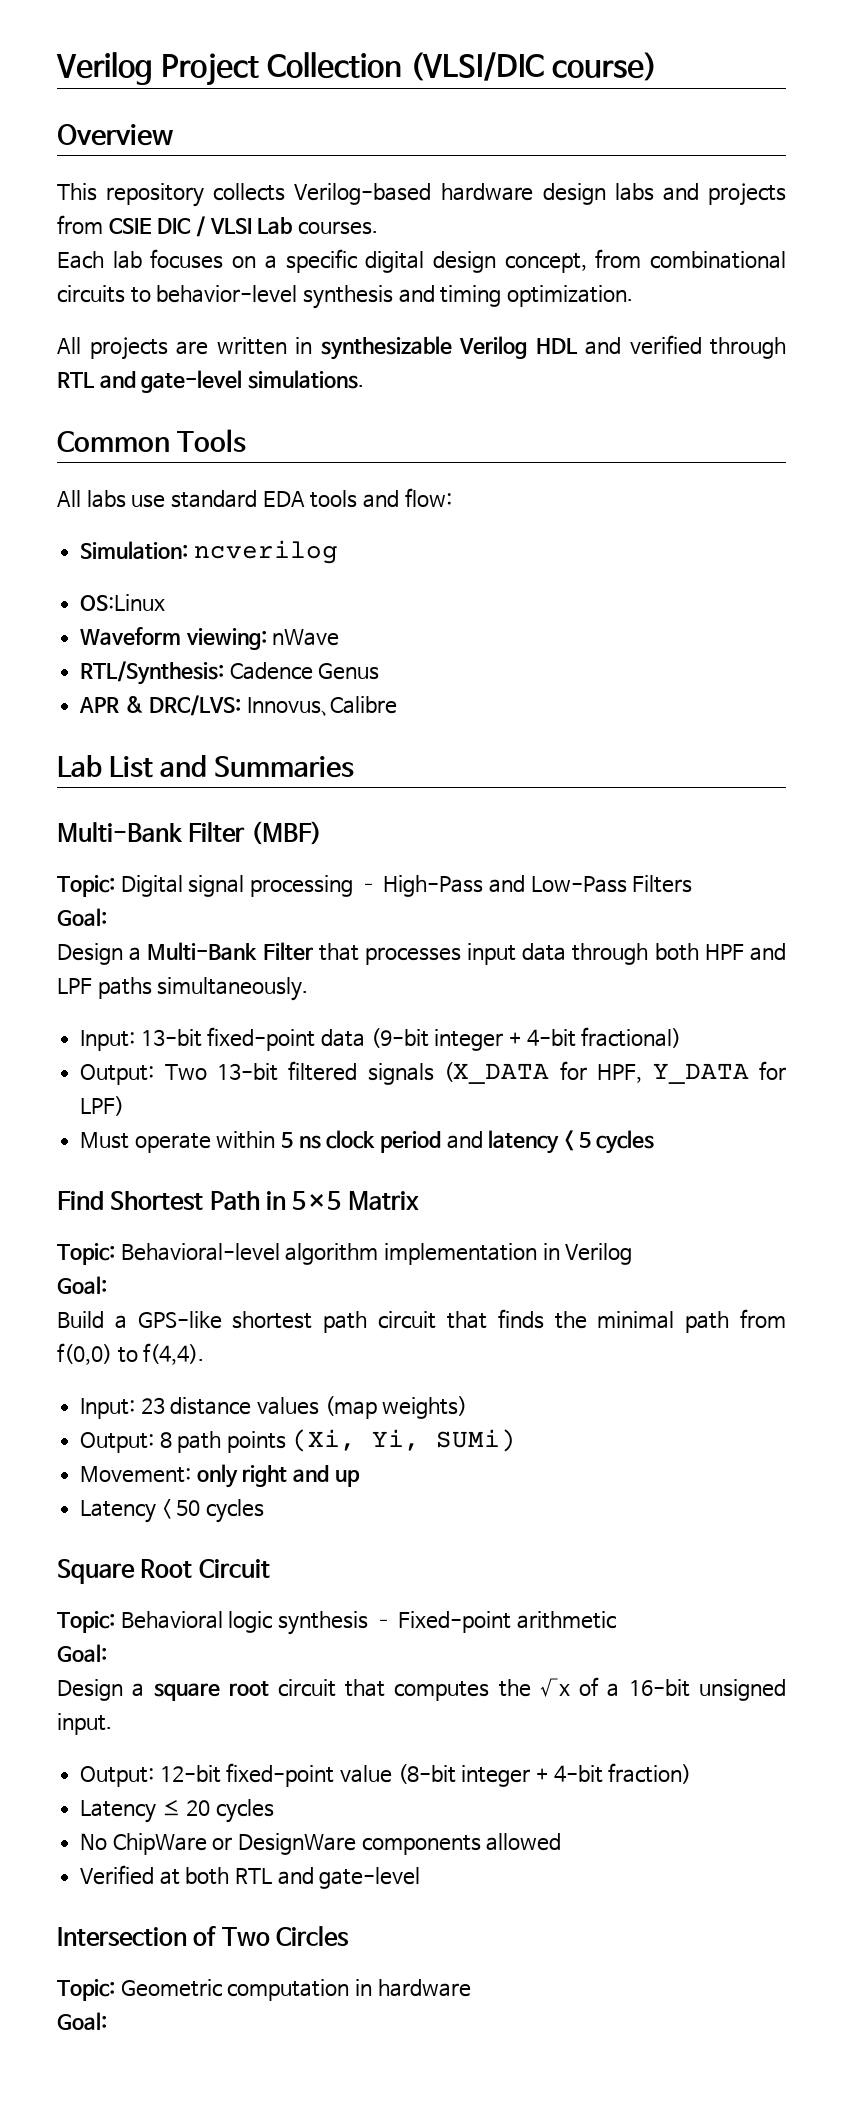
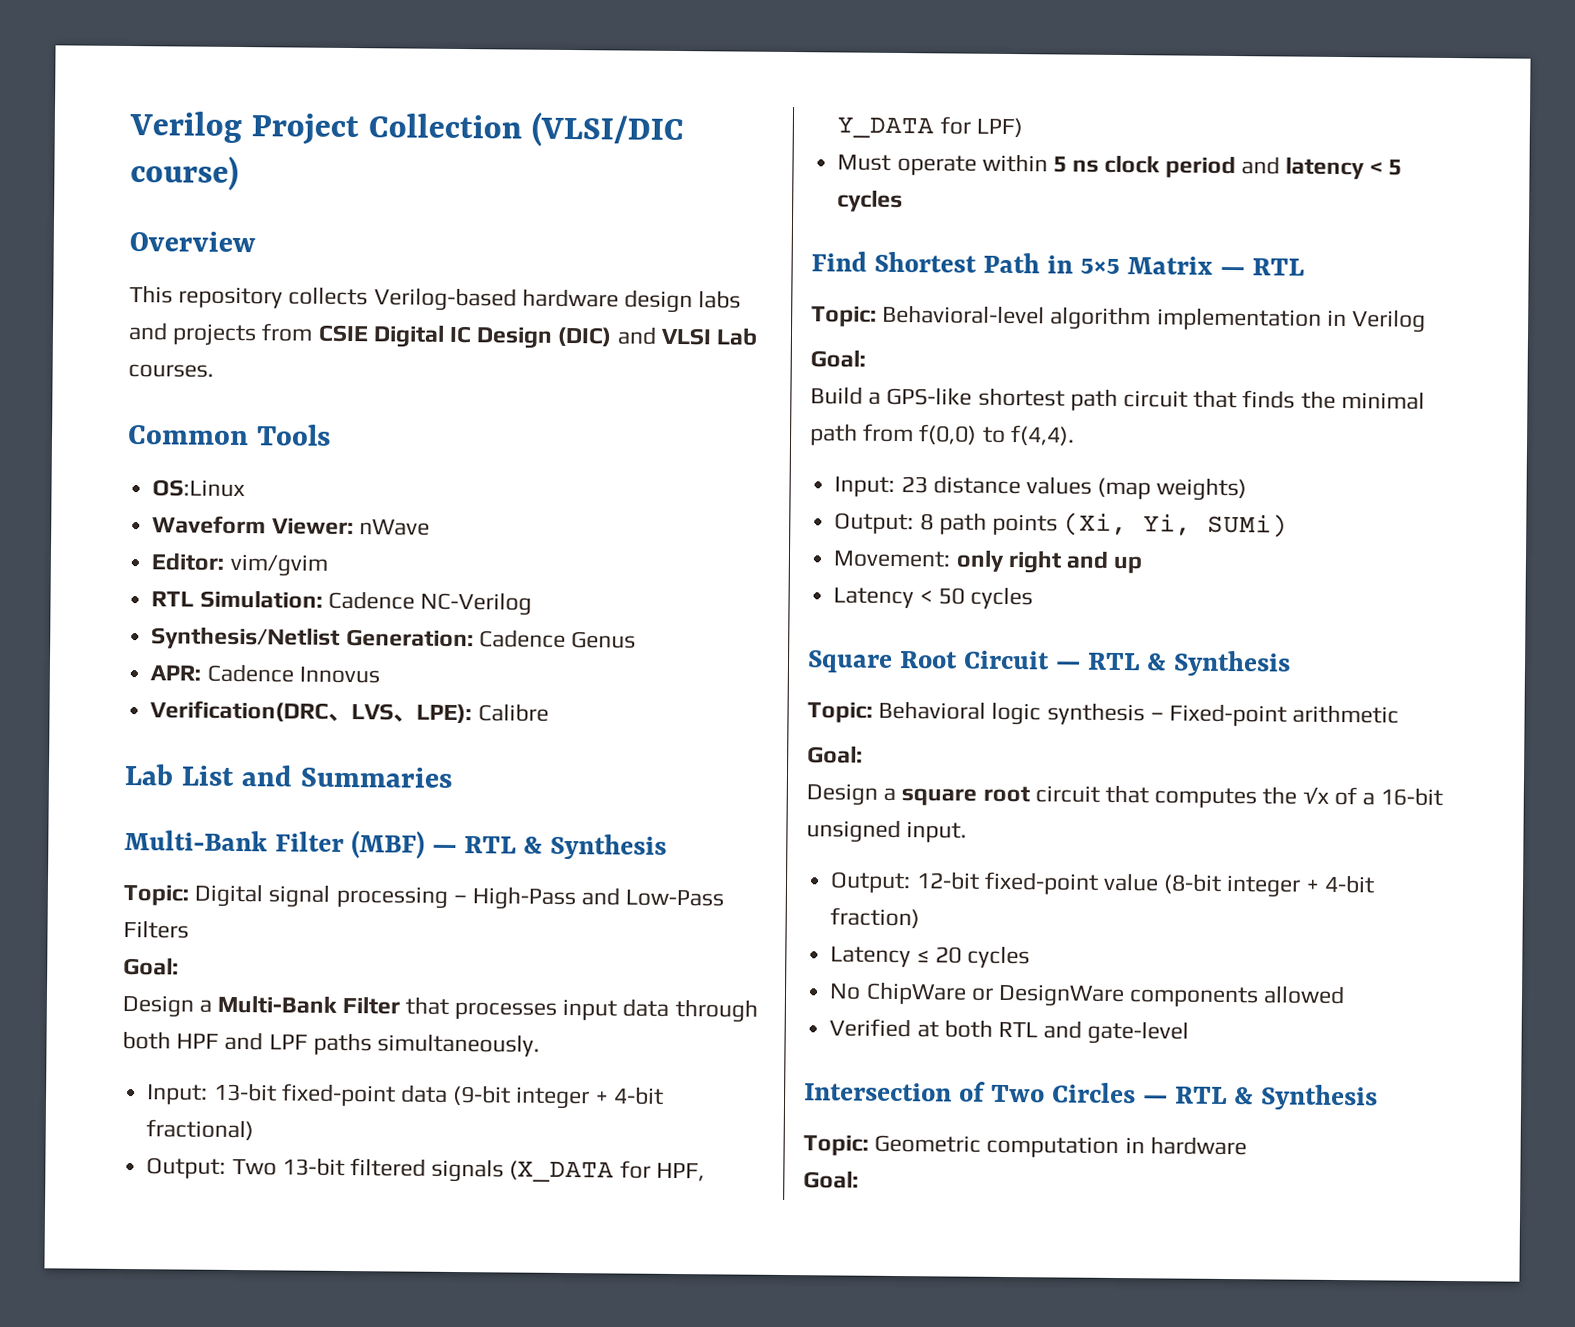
- This repository collects Verilog-based hardware design labs and projects from CSIE DIC / VLSI Lab courses.
- Each lab focuses on a specific digital design concept, from combinational circuits to behavior-level synthesis and timing optimization.
- All projects are written in synthesizable Verilog HDL and verified through RTL and gate-level simulations.
+ This repository collects Verilog-based hardware design labs and projects from CSIE Digital IC Design (DIC) and VLSI Lab courses.
  Common Tools
- All labs use standard EDA tools and flow:
- Simulation: ncverilog
- Waveform viewing: nWave
+ Waveform Viewer: nWave
- RTL/Synthesis: Cadence Genus
- APR & DRC/LVS: Innovus、Calibre
+ Editor: vim/gvim
+ RTL Simulation: Cadence NC-Verilog
+ Synthesis/Netlist Generation: Cadence Genus
+ APR: Cadence Innovus
+ Verification(DRC、LVS、LPE): Calibre
- Multi-Bank Filter (MBF)
+ Multi-Bank Filter (MBF) — RTL & Synthesis
- Find Shortest Path in 5×5 Matrix
+ Find Shortest Path in 5×5 Matrix — RTL
- Square Root Circuit
+ Square Root Circuit — RTL & Synthesis
- Intersection of Two Circles
+ Intersection of Two Circles — RTL & Synthesis

